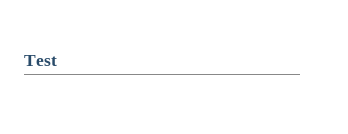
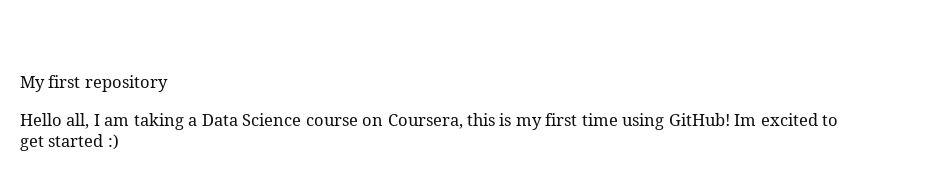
- Test
+ My first repository
+ Hello all, I am taking a Data Science course on Coursera, this is my first time using GitHub! Im excited to get started :)

